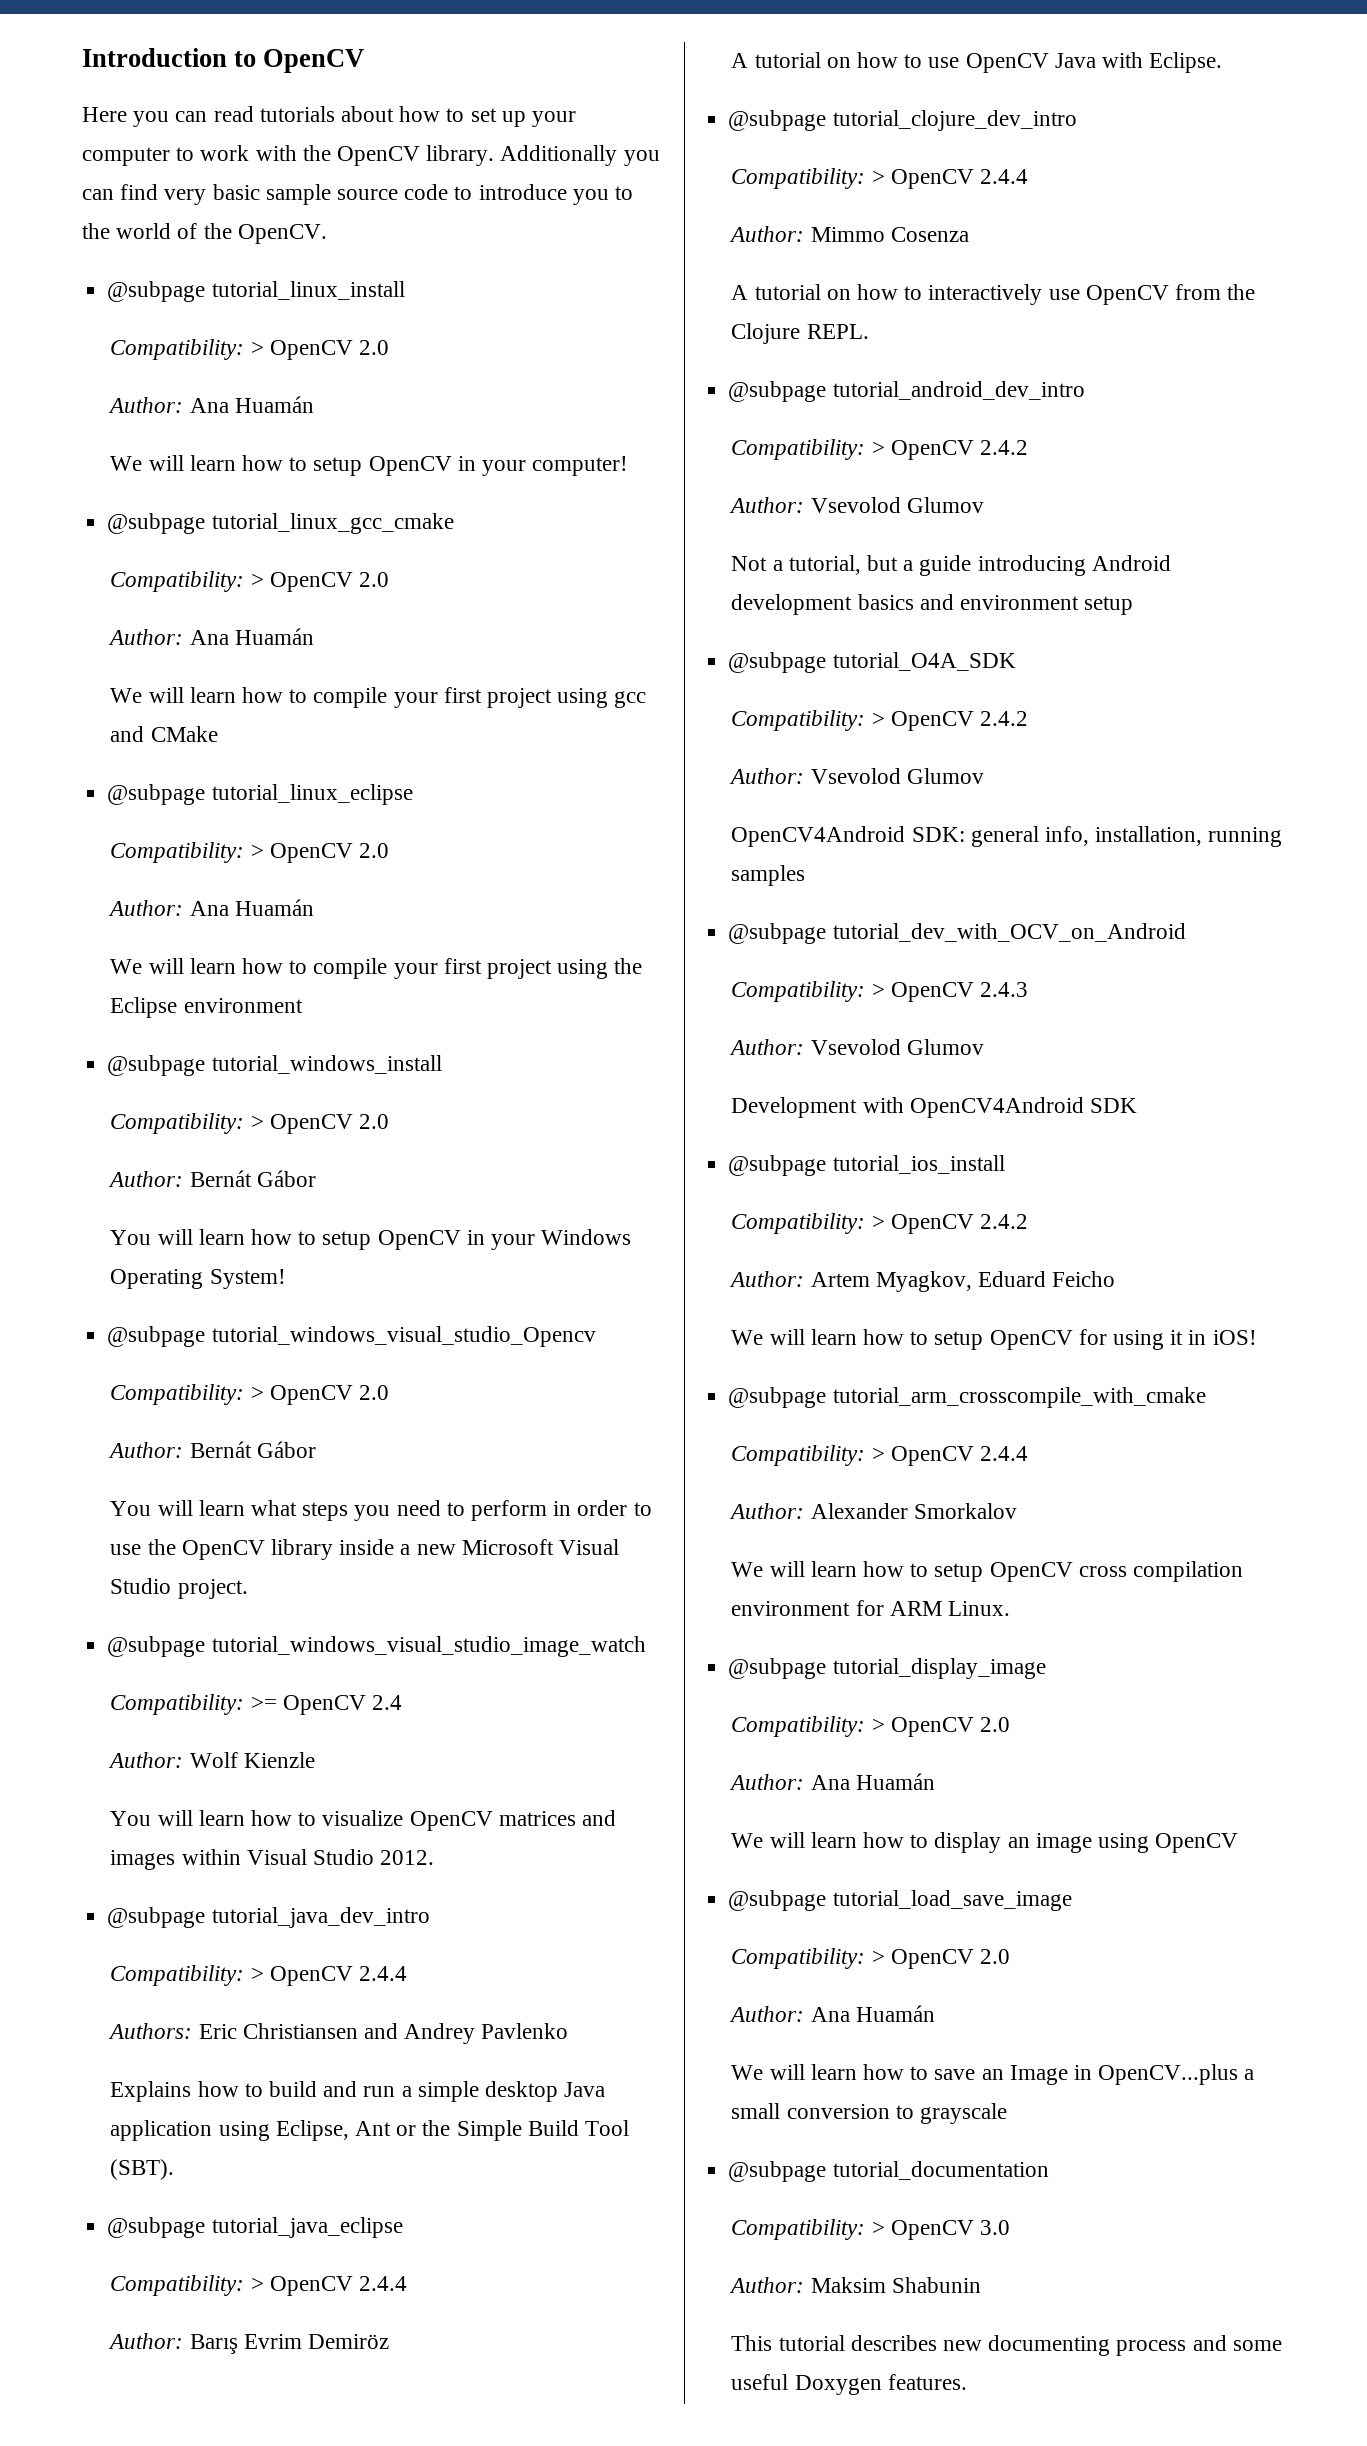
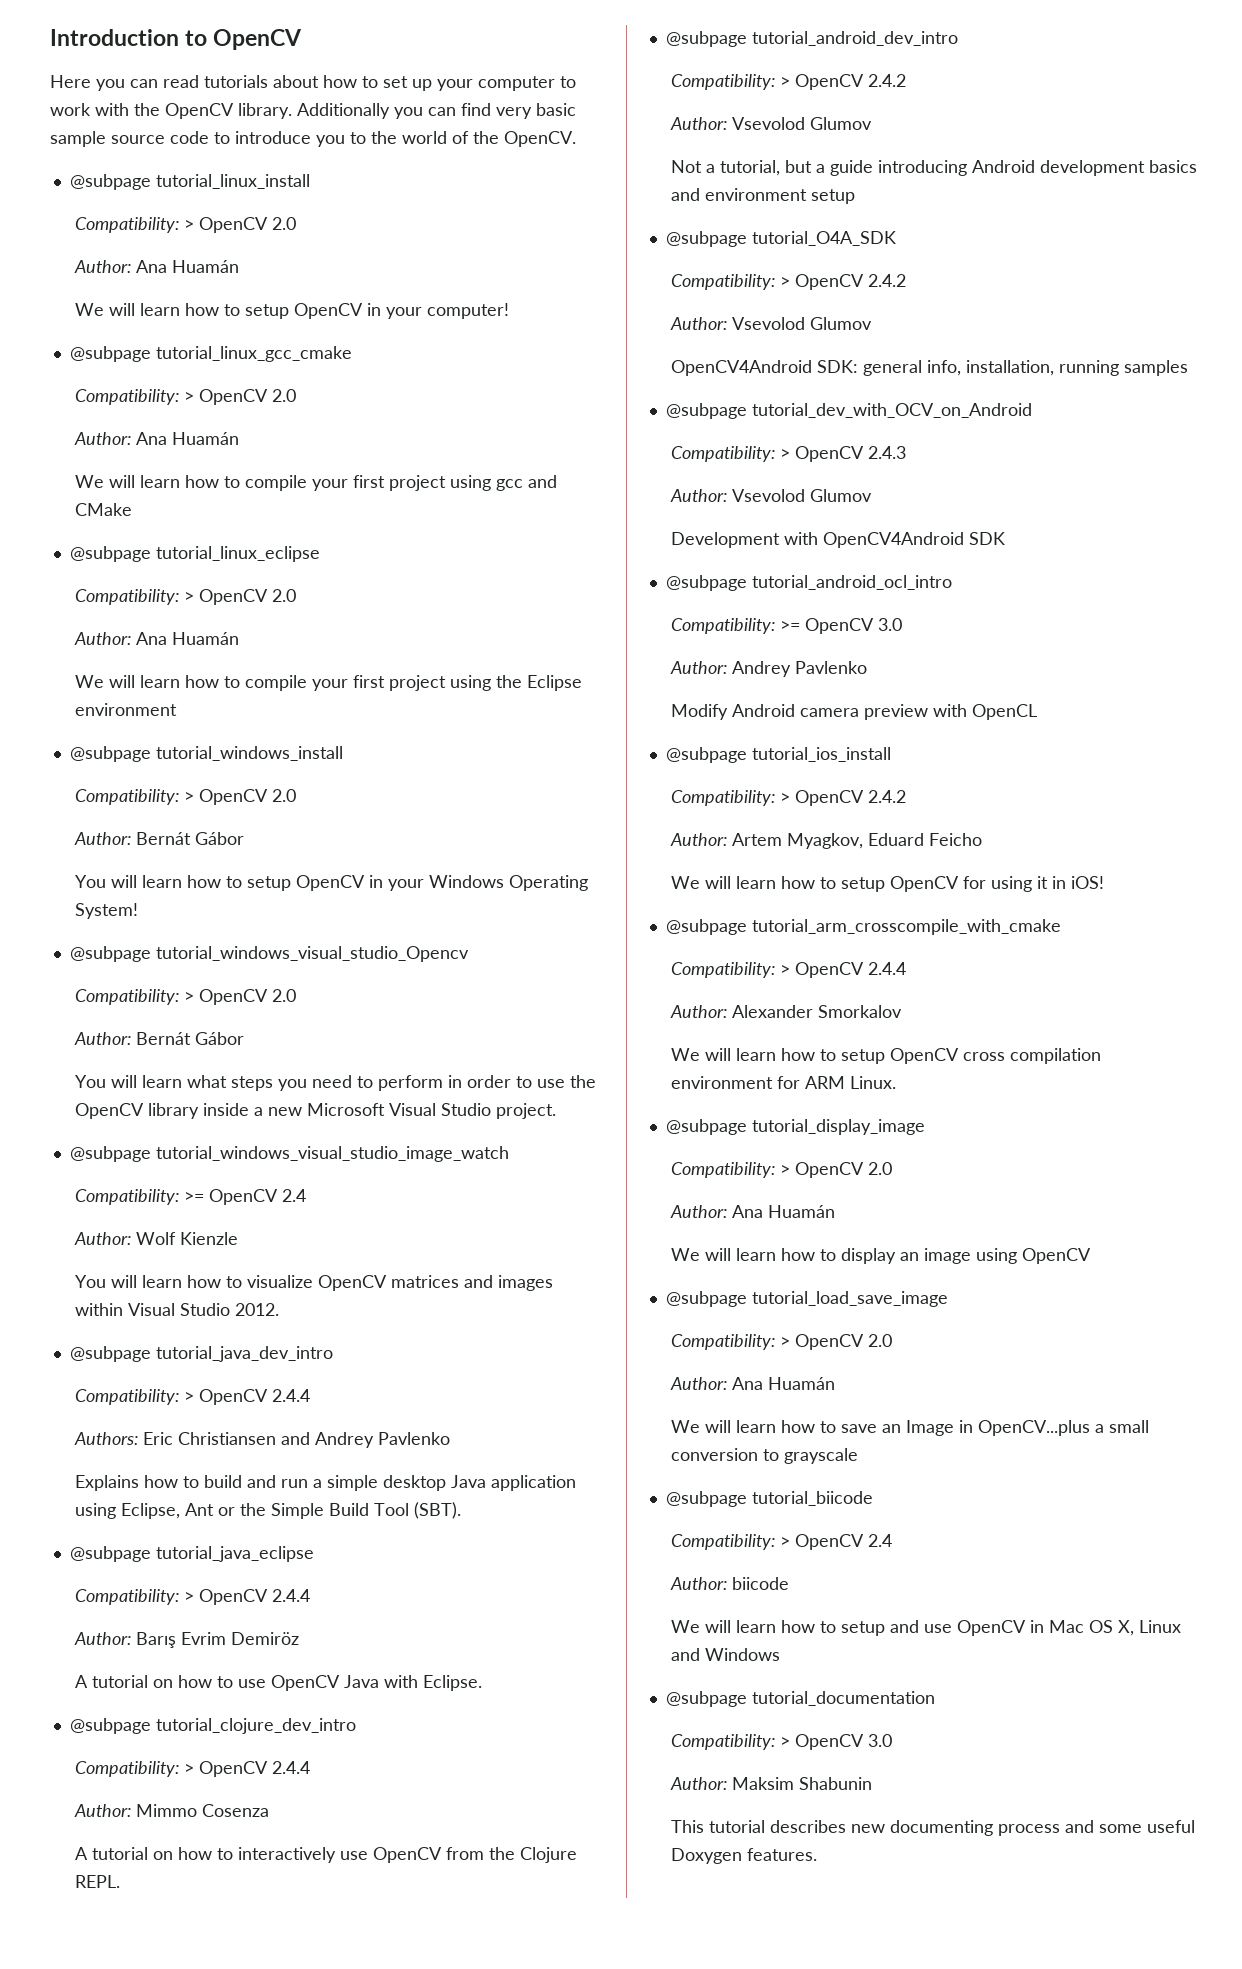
+ @subpage tutorial_android_ocl_intro
+ Compatibility: >= OpenCV 3.0
+ Author: Andrey Pavlenko
+ Modify Android camera preview with OpenCL
+ @subpage tutorial_biicode
+ Compatibility: > OpenCV 2.4
+ Author: biicode
+ We will learn how to setup and use OpenCV in Mac OS X, Linux and Windows

